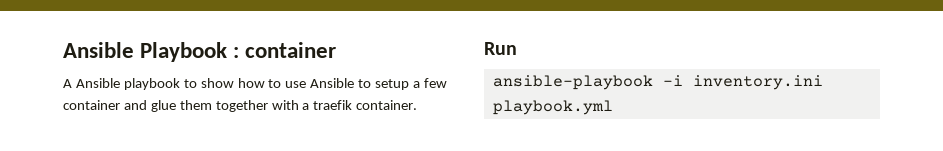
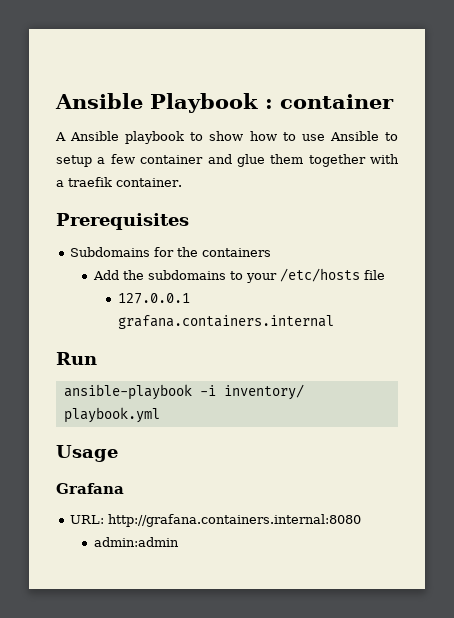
+ Prerequisites
+ Subdomains for the containers
+ Add the subdomains to your /etc/hosts file
+ 127.0.0.1 grafana.containers.internal
- ansible-playbook -i inventory.ini playbook.yml
+ ansible-playbook -i inventory/ playbook.yml
+ Usage
+ Grafana
+ URL: http://grafana.containers.internal:8080
+ admin:admin

